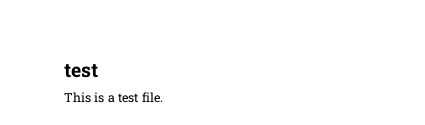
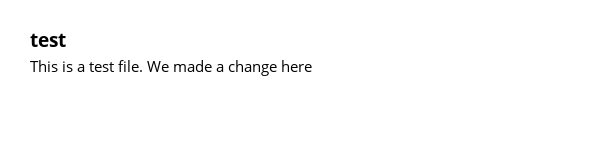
+ We made a change here

